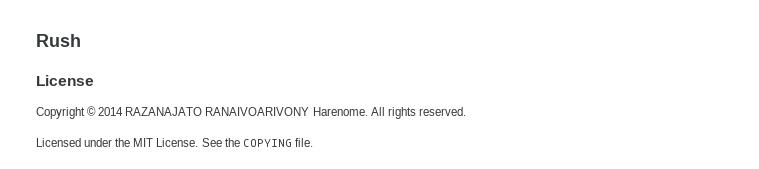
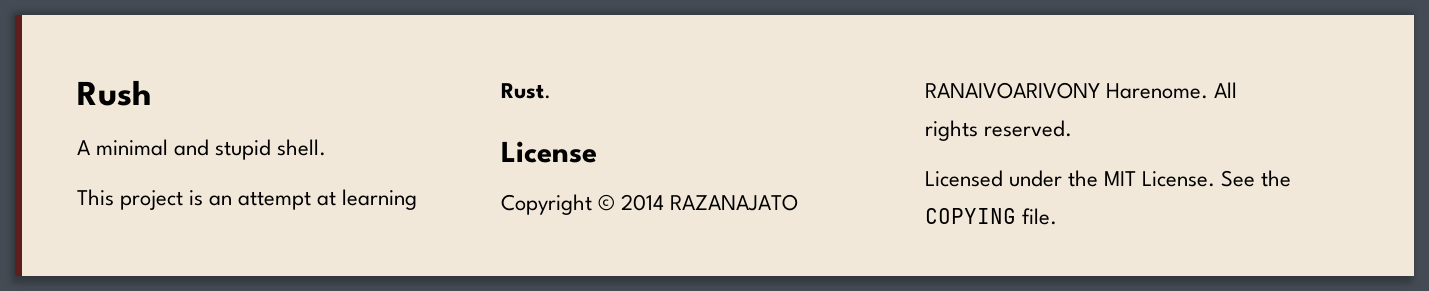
+ A minimal and stupid shell.
+ This project is an attempt at learning Rust.

